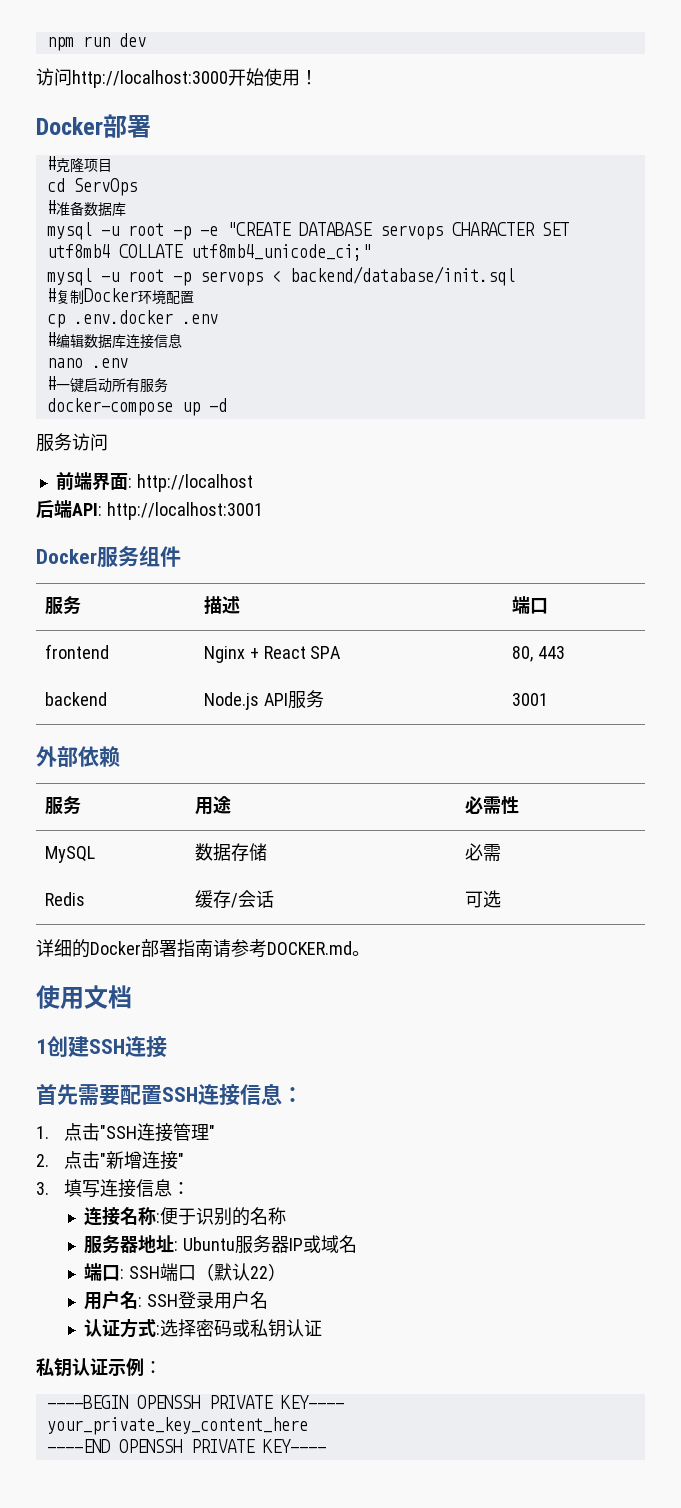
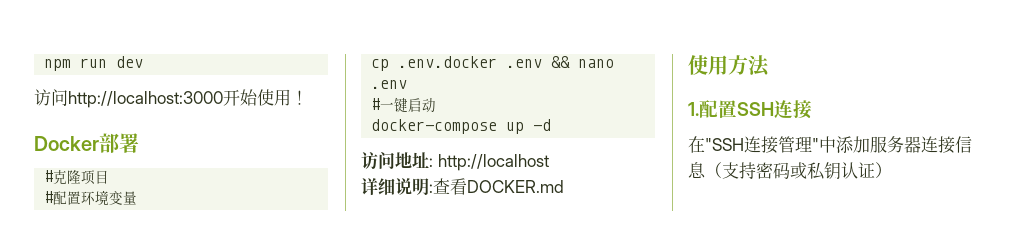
- cd ServOps
- #准备数据库
- mysql -u root -p -e "CREATE DATABASE servops CHARACTER SET utf8mb4 COLLATE utf8mb4_unicode_ci;"
- mysql -u root -p servops < backend/database/init.sql
- #复制Docker环境配置
- cp .env.docker .env
- #编辑数据库连接信息
- nano .env
+ #配置环境变量
+ cp .env.docker .env && nano .env
- #一键启动所有服务
+ #一键启动
- 服务访问
- 前端界面: http://localhost
+ 访问地址: http://localhost
- 后端API: http://localhost:3001
- Docker服务组件
- 服务 | 描述 | 端口
- frontend | Nginx + React SPA | 80, 443
- backend | Node.js API服务 | 3001
- 外部依赖
- 服务 | 用途 | 必需性
- MySQL | 数据存储 | 必需
- Redis | 缓存/会话 | 可选
- 详细的Docker部署指南请参考DOCKER.md。
- 使用文档
- 1创建SSH连接
- 首先需要配置SSH连接信息：
- 1.点击"SSH连接管理"
- 2.点击"新增连接"
- 3.填写连接信息：
- 连接名称:便于识别的名称
- 服务器地址: Ubuntu服务器IP或域名
- 端口: SSH端口（默认22）
- 用户名: SSH登录用户名
- 认证方式:选择密码或私钥认证
- 私钥认证示例：
- ----BEGIN OPENSSH PRIVATE KEY----
- your_private_key_content_here
- ----END OPENSSH PRIVATE KEY----
+ 详细说明:查看DOCKER.md
+ 使用方法
+ 1.配置SSH连接
+ 在"SSH连接管理"中添加服务器连接信息（支持密码或私钥认证）

